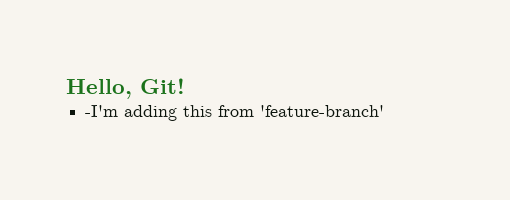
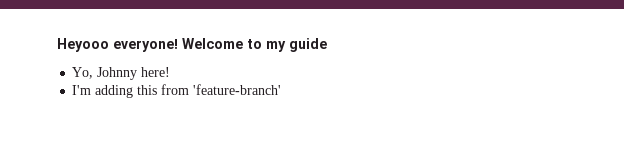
- Hello, Git!
- -I'm adding this from 'feature-branch'
+ Heyooo everyone! Welcome to my guide
+ Yo, Johnny here!
+ I'm adding this from 'feature-branch'

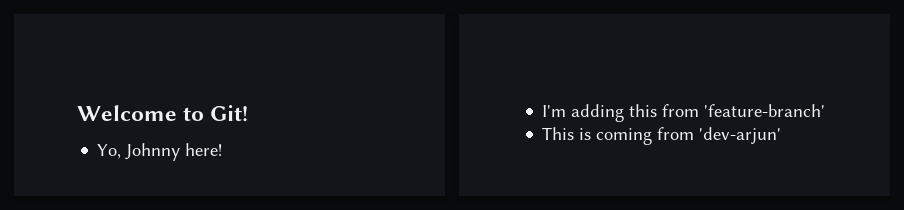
- Heyooo everyone! Welcome to my guide
+ Welcome to Git!
+ This is coming from 'dev-arjun'

